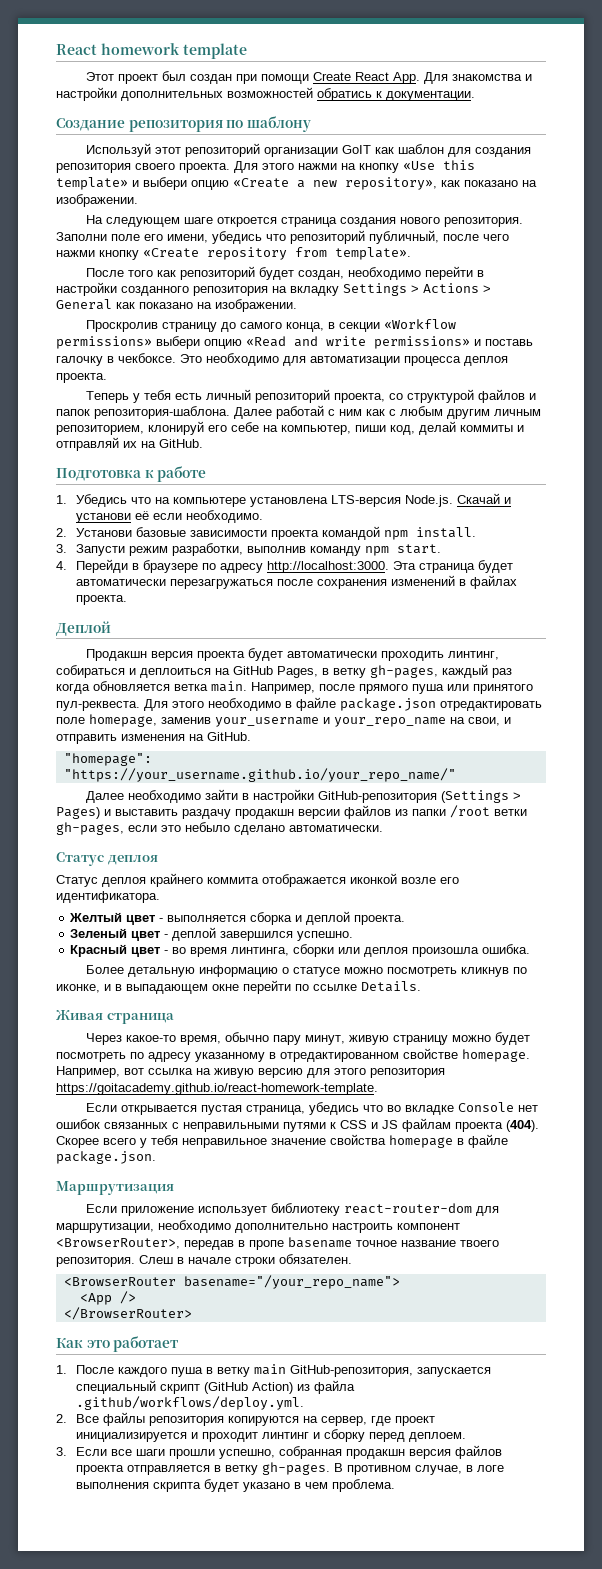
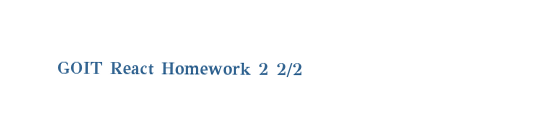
- React homework template
- Этот проект был создан при помощи Create React App. Для знакомства и настройки дополнительных возможностей обратись к документации.
- Создание репозитория по шаблону
- Используй этот репозиторий организации GoIT как шаблон для создания репозитория своего проекта. Для этого нажми на кнопку «Use this template» и выбери опцию «Create a new repository», как показано на изображении.
- На следующем шаге откроется страница создания нового репозитория. Заполни поле его имени, убедись что репозиторий публичный, после чего нажми кнопку «Create repository from template».
- После того как репозиторий будет создан, необходимо перейти в настройки созданного репозитория на вкладку Settings > Actions > General как показано на изображении.
- Проскролив страницу до самого конца, в секции «Workflow permissions» выбери опцию «Read and write permissions» и поставь галочку в чекбоксе. Это необходимо для автоматизации процесса деплоя проекта.
- Теперь у тебя есть личный репозиторий проекта, со структурой файлов и папок репозитория-шаблона. Далее работай с ним как с любым другим личным репозиторием, клонируй его себе на компьютер, пиши код, делай коммиты и отправляй их на GitHub.
- Подготовка к работе
- 1. Убедись что на компьютере установлена LTS-версия Node.js. Скачай и установи её если необходимо.
- 2. Установи базовые зависимости проекта командой npm install.
- 3. Запусти режим разработки, выполнив команду npm start.
- 4. Перейди в браузере по адресу http://localhost:3000. Эта страница будет автоматически перезагружаться после сохранения изменений в файлах проекта.
- Деплой
- Продакшн версия проекта будет автоматически проходить линтинг, собираться и деплоиться на GitHub Pages, в ветку gh-pages, каждый раз когда обновляется ветка main. Например, после прямого пуша или принятого пул-реквеста. Для этого необходимо в файле package.json отредактировать поле homepage, заменив your_username и your_repo_name на свои, и отправить изменения на GitHub.
- "homepage": "https://your_username.github.io/your_repo_name/"
- Далее необходимо зайти в настройки GitHub-репозитория (Settings > Pages) и выставить раздачу продакшн версии файлов из папки /root ветки gh-pages, если это небыло сделано автоматически.
- Статус деплоя
- Статус деплоя крайнего коммита отображается иконкой возле его идентификатора.
- Желтый цвет - выполняется сборка и деплой проекта.
- Зеленый цвет - деплой завершился успешно.
- Красный цвет - во время линтинга, сборки или деплоя произошла ошибка.
- Более детальную информацию о статусе можно посмотреть кликнув по иконке, и в выпадающем окне перейти по ссылке Details.
- Живая страница
- Через какое-то время, обычно пару минут, живую страницу можно будет посмотреть по адресу указанному в отредактированном свойстве homepage. Например, вот ссылка на живую версию для этого репозитория https://goitacademy.github.io/react-homework-template.
- Если открывается пустая страница, убедись что во вкладке Console нет ошибок связанных с неправильными путями к CSS и JS файлам проекта (404). Скорее всего у тебя неправильное значение свойства homepage в файле package.json.
- Маршрутизация
- Если приложение использует библиотеку react-router-dom для маршрутизации, необходимо дополнительно настроить компонент <BrowserRouter>, передав в пропе basename точное название твоего репозитория. Слеш в начале строки обязателен.
- <BrowserRouter basename="/your_repo_name">
- <App />
- </BrowserRouter>
- Как это работает
- 1. После каждого пуша в ветку main GitHub-репозитория, запускается специальный скрипт (GitHub Action) из файла .github/workflows/deploy.yml.
- 2. Все файлы репозитория копируются на сервер, где проект инициализируется и проходит линтинг и сборку перед деплоем.
- 3. Если все шаги прошли успешно, собранная продакшн версия файлов проекта отправляется в ветку gh-pages. В противном случае, в логе выполнения скрипта будет указано в чем проблема.
+ GOIT React Homework 2 2/2

